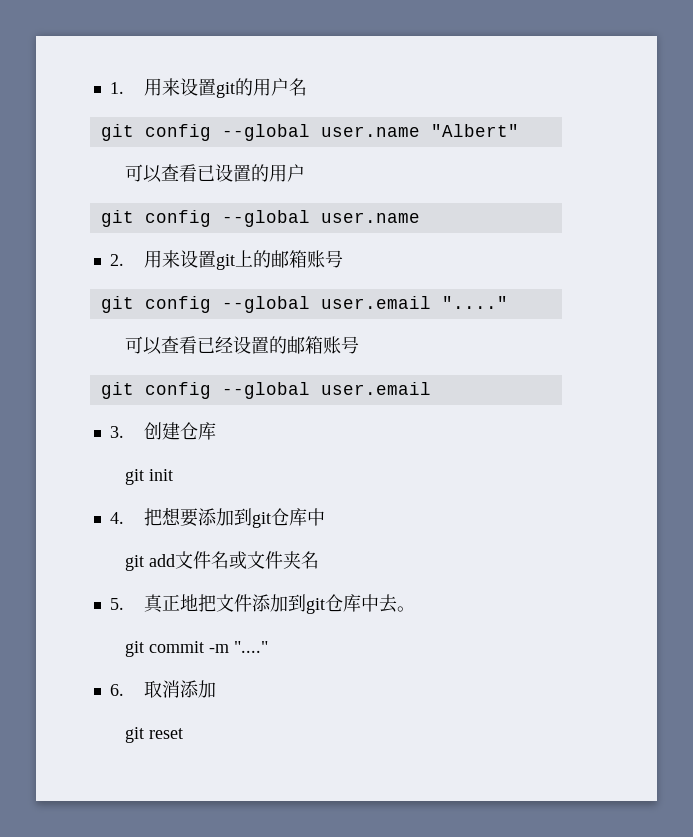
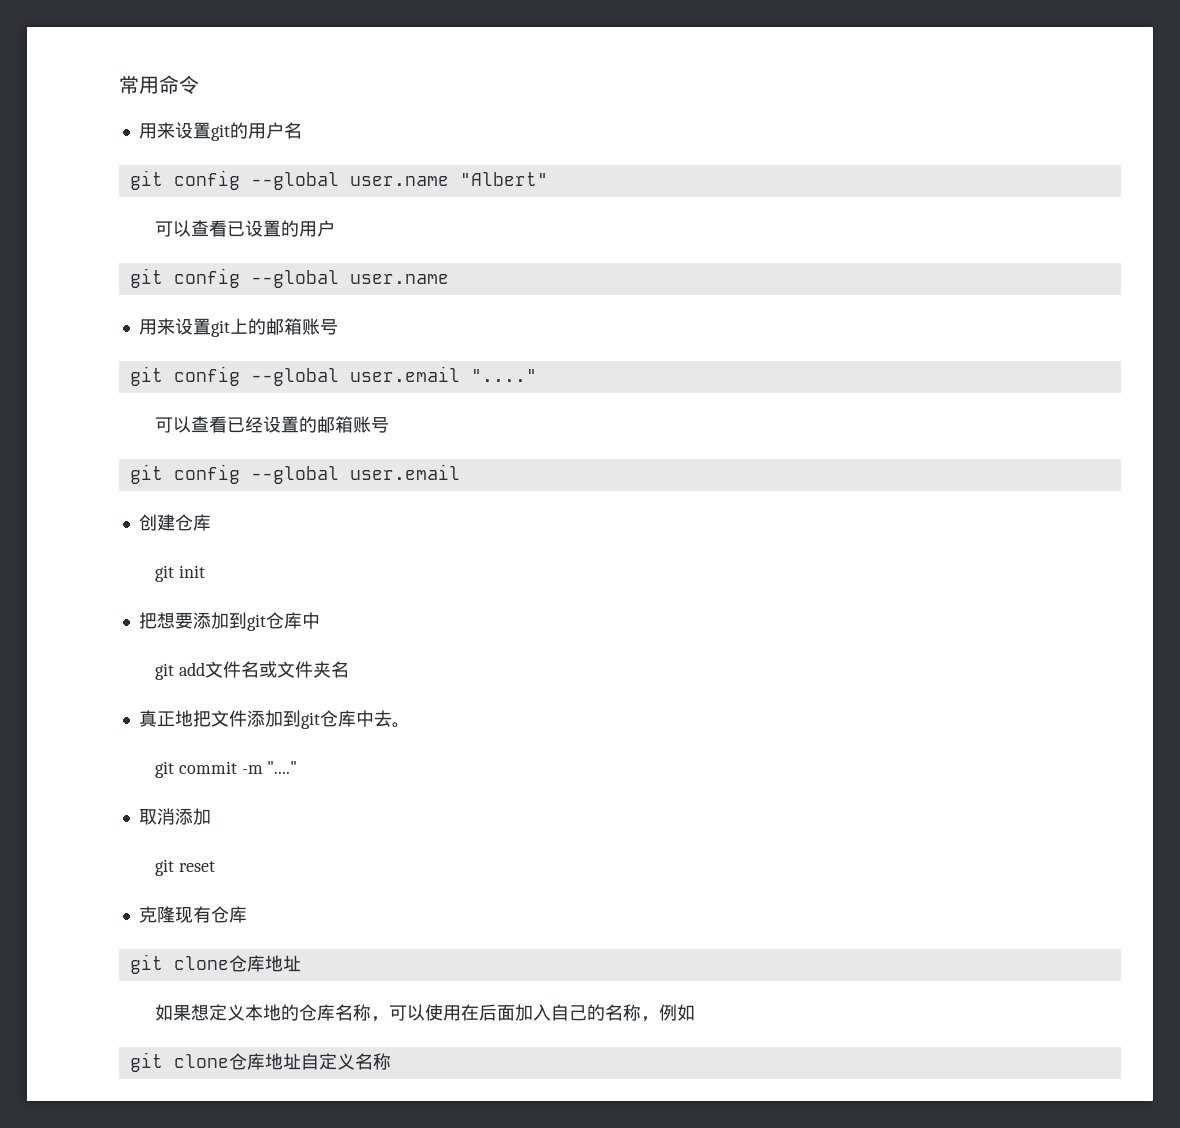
- 1.用来设置git的用户名
+ 常用命令
+ 用来设置git的用户名
- 2.用来设置git上的邮箱账号
+ 用来设置git上的邮箱账号
- 3.创建仓库
+ 创建仓库
- 4.把想要添加到git仓库中
+ 把想要添加到git仓库中
- 5.真正地把文件添加到git仓库中去。
+ 真正地把文件添加到git仓库中去。
- 6.取消添加
+ 取消添加
+ 克隆现有仓库
+ git clone仓库地址
+ 如果想定义本地的仓库名称，可以使用在后面加入自己的名称，例如
+ git clone仓库地址自定义名称

